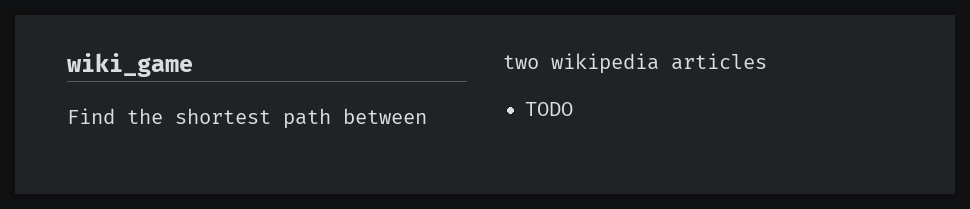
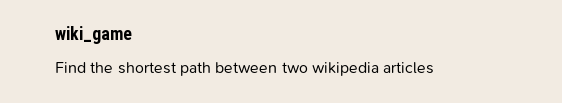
- TODO

